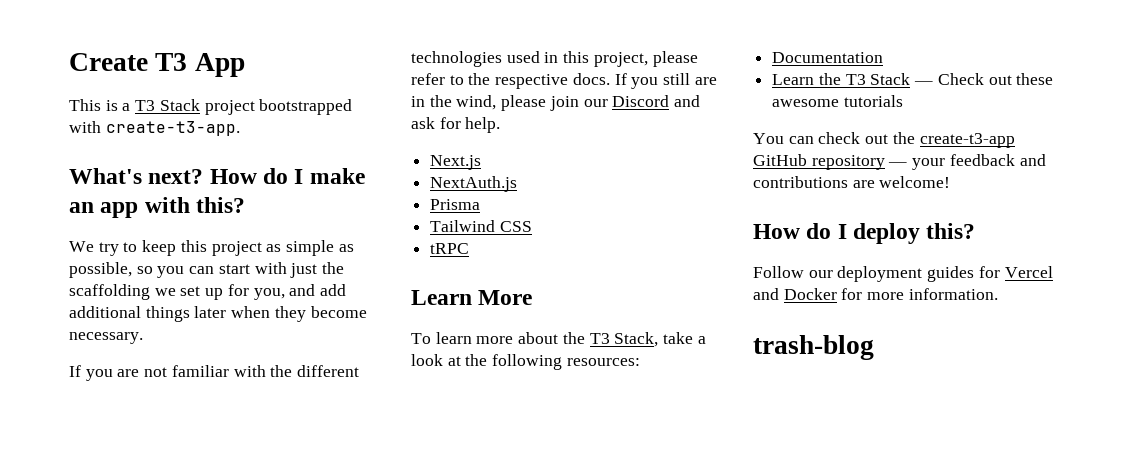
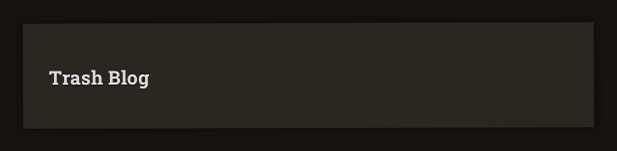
- Create T3 App
- This is a T3 Stack project bootstrapped with create-t3-app.
- What's next? How do I make an app with this?
- We try to keep this project as simple as possible, so you can start with just the scaffolding we set up for you, and add additional things later when they become necessary.
- If you are not familiar with the different technologies used in this project, please refer to the respective docs. If you still are in the wind, please join our Discord and ask for help.
- Next.js
- NextAuth.js
- Prisma
- Tailwind CSS
- tRPC
- Learn More
- To learn more about the T3 Stack, take a look at the following resources:
- Documentation
- Learn the T3 Stack — Check out these awesome tutorials
- You can check out the create-t3-app GitHub repository — your feedback and contributions are welcome!
- How do I deploy this?
- Follow our deployment guides for Vercel and Docker for more information.
- trash-blog
+ Trash Blog

